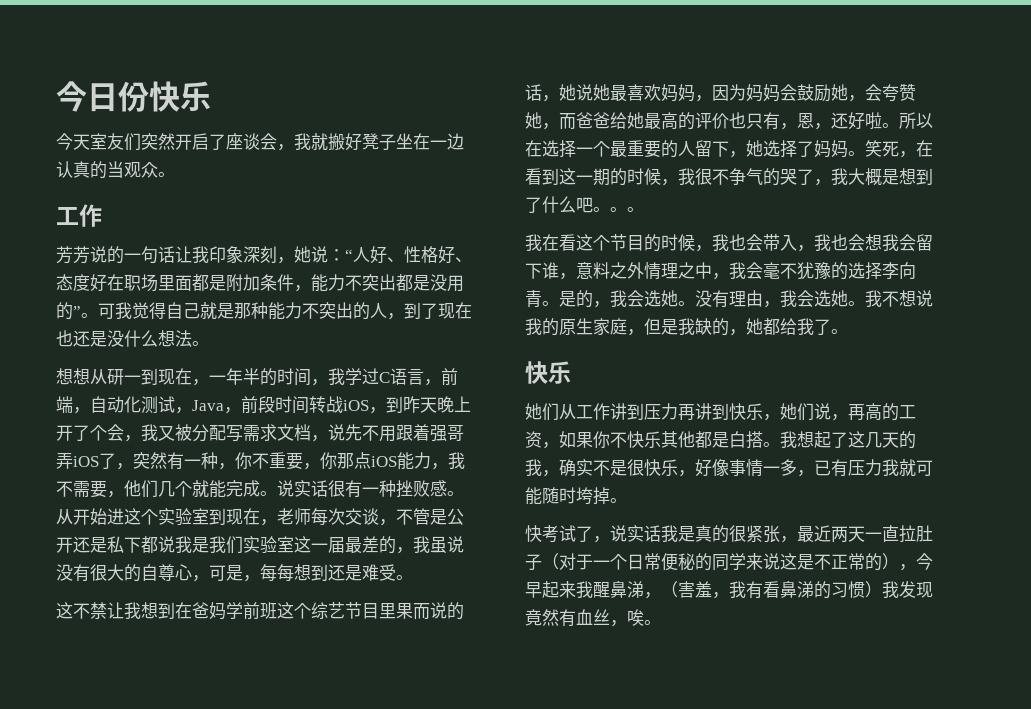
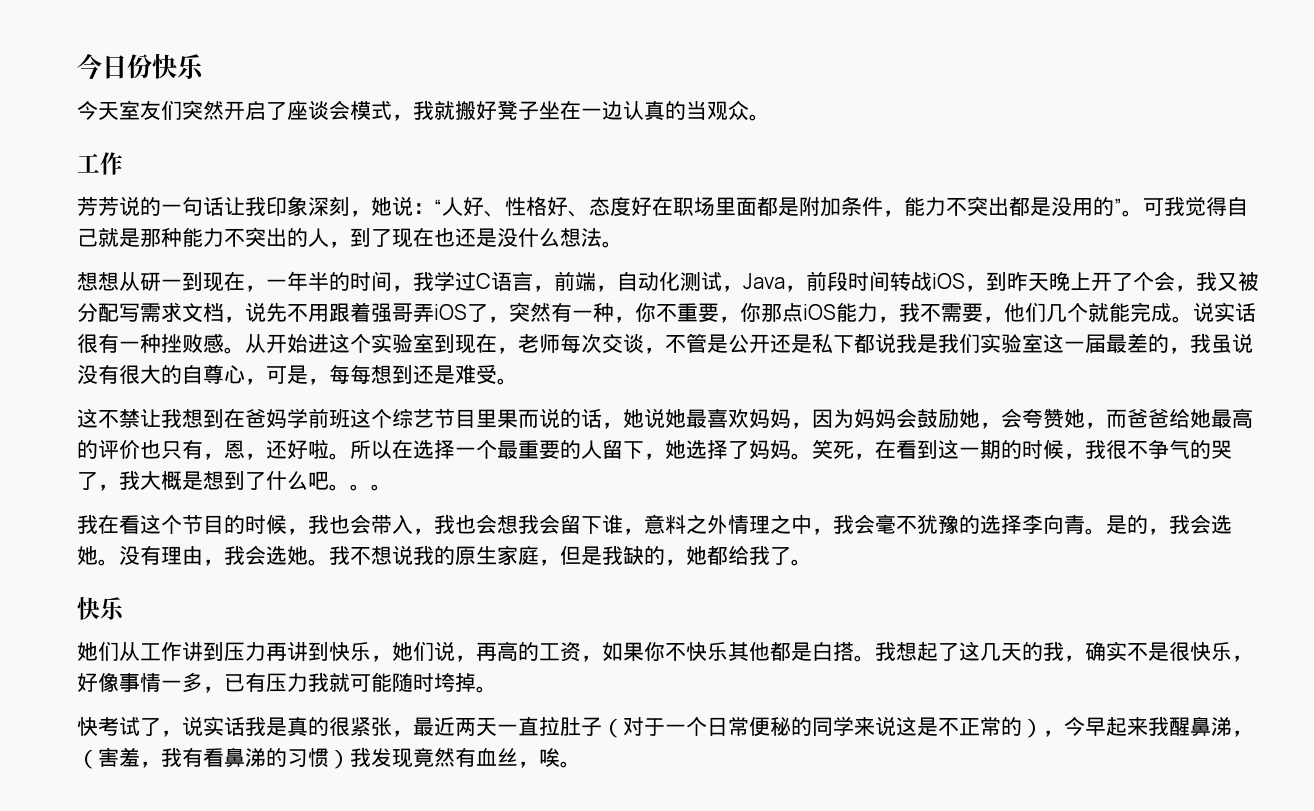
- 今天室友们突然开启了座谈会，我就搬好凳子坐在一边认真的当观众。
+ 今天室友们突然开启了座谈会模式，我就搬好凳子坐在一边认真的当观众。

